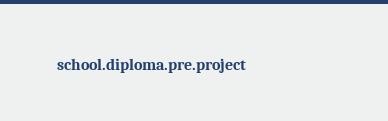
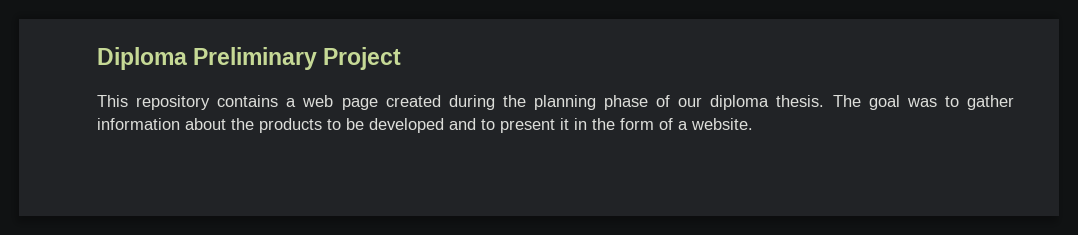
- school.diploma.pre.project
+ Diploma Preliminary Project
+ This repository contains a web page created during the planning phase of our diploma thesis. The goal was to gather information about the products to be developed and to present it in the form of a website.

